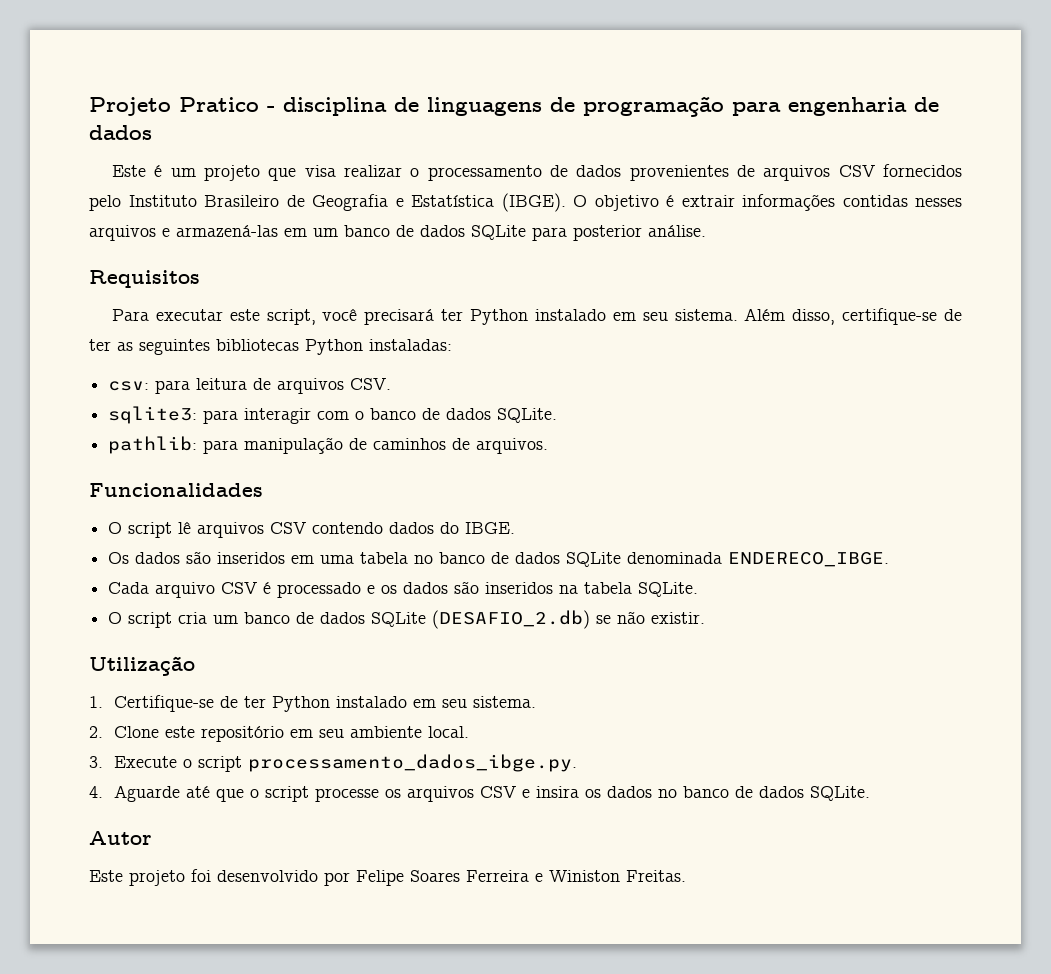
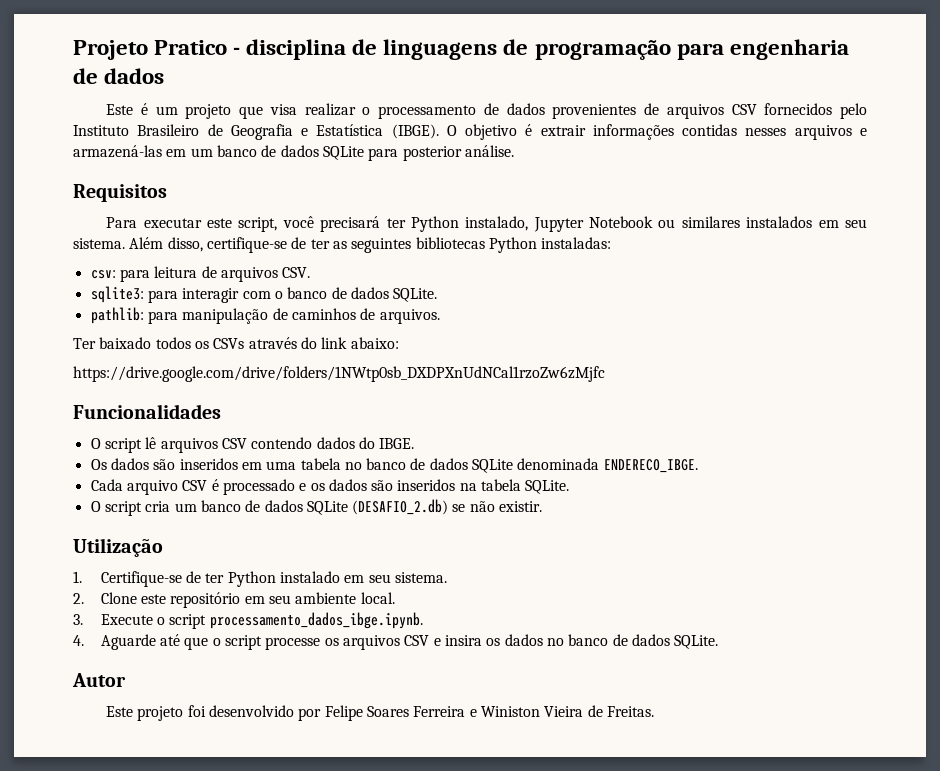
- Para executar este script, você precisará ter Python instalado em seu sistema.
+ Para executar este script, você precisará ter Python instalado, Jupyter Notebook ou similares instalados em seu sistema.
+ Ter baixado todos os CSVs através do link abaixo:
+ https://drive.google.com/drive/folders/1NWtp0sb_DXDPXnUdNCal1rzoZw6zMjfc
- 3. Execute o script processamento_dados_ibge.py.
+ 3. Execute o script processamento_dados_ibge.ipynb.
- Este projeto foi desenvolvido por Felipe Soares Ferreira e Winiston Freitas.
+ Este projeto foi desenvolvido por Felipe Soares Ferreira e Winiston Vieira de Freitas.

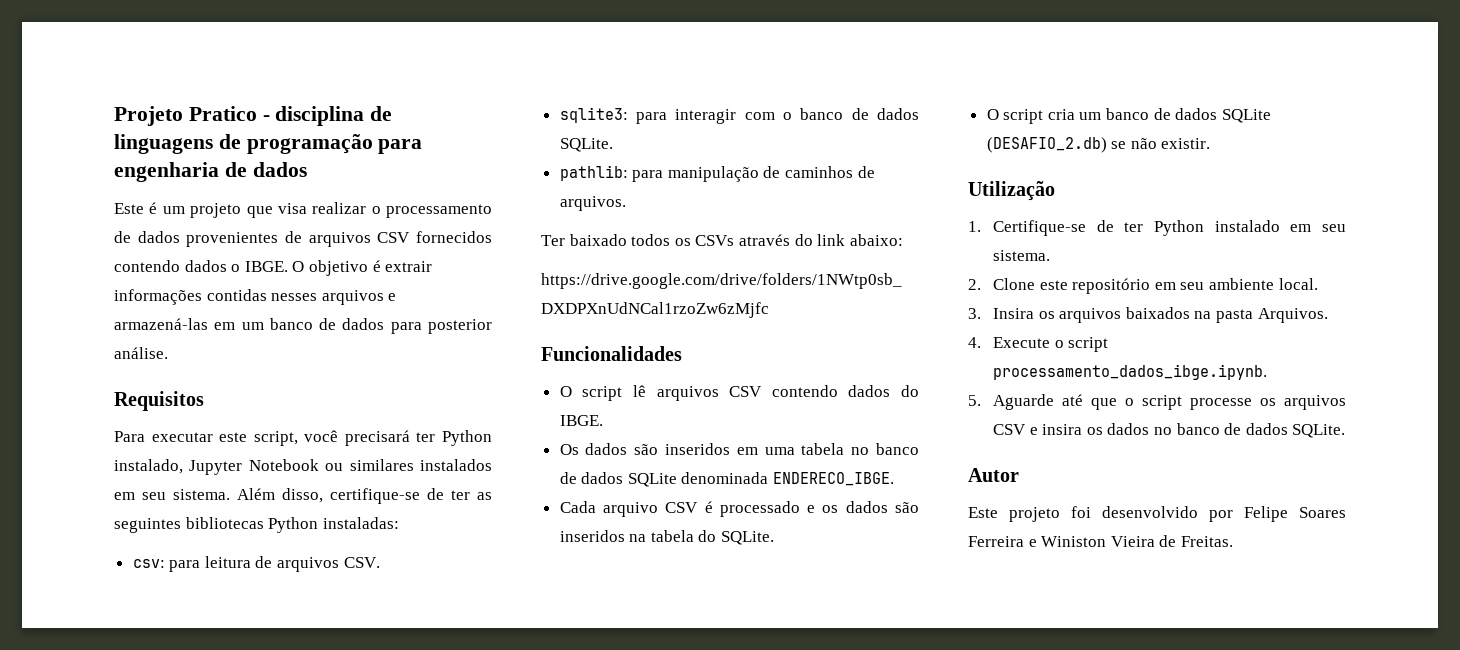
- Este é um projeto que visa realizar o processamento de dados provenientes de arquivos CSV fornecidos pelo Instituto Brasileiro de Geografia e Estatística (IBGE).
+ Este é um projeto que visa realizar o processamento de dados provenientes de arquivos CSV fornecidos contendo dados o IBGE.
- O objetivo é extrair informações contidas nesses arquivos e armazená-las em um banco de dados SQLite para posterior análise.
+ O objetivo é extrair informações contidas nesses arquivos e armazená-las em um banco de dados para posterior análise.
- Cada arquivo CSV é processado e os dados são inseridos na tabela SQLite.
+ Cada arquivo CSV é processado e os dados são inseridos na tabela do SQLite.
- 3. Execute o script processamento_dados_ibge.ipynb.
+ 3. Insira os arquivos baixados na pasta Arquivos.
+ 4. Execute o script processamento_dados_ibge.ipynb.
- 4. Aguarde até que o script processe os arquivos CSV e insira os dados no banco de dados SQLite.
+ 5. Aguarde até que o script processe os arquivos CSV e insira os dados no banco de dados SQLite.

